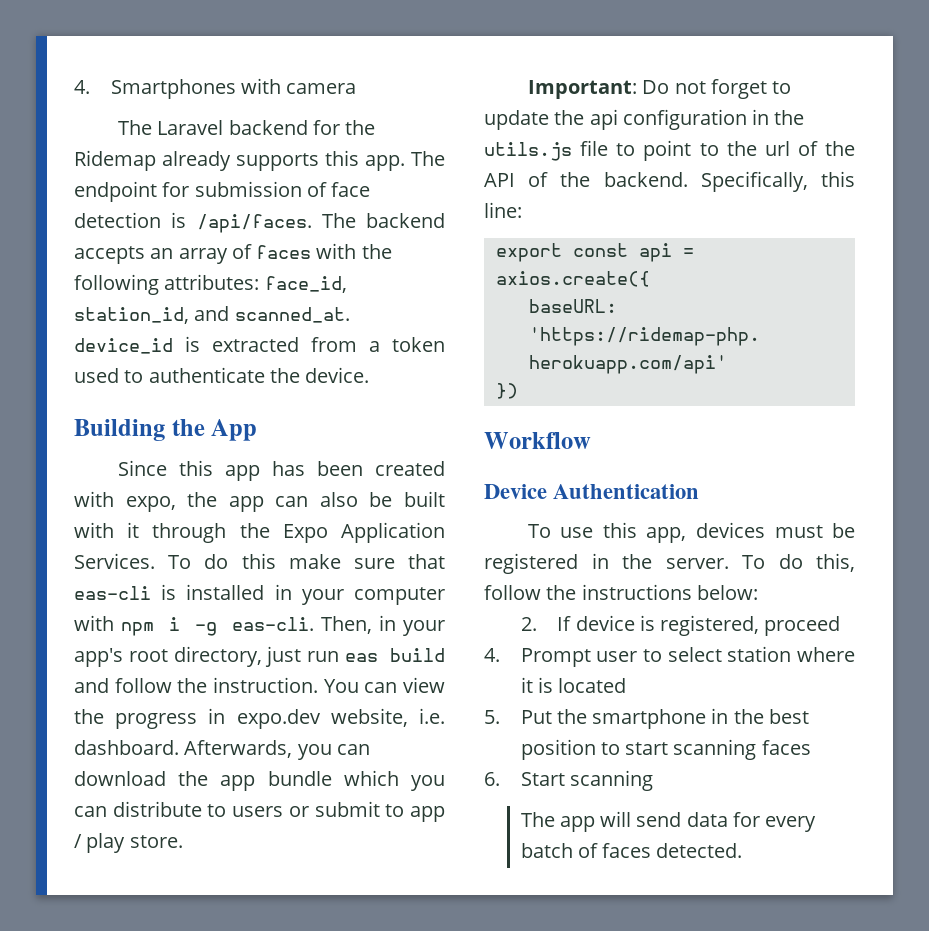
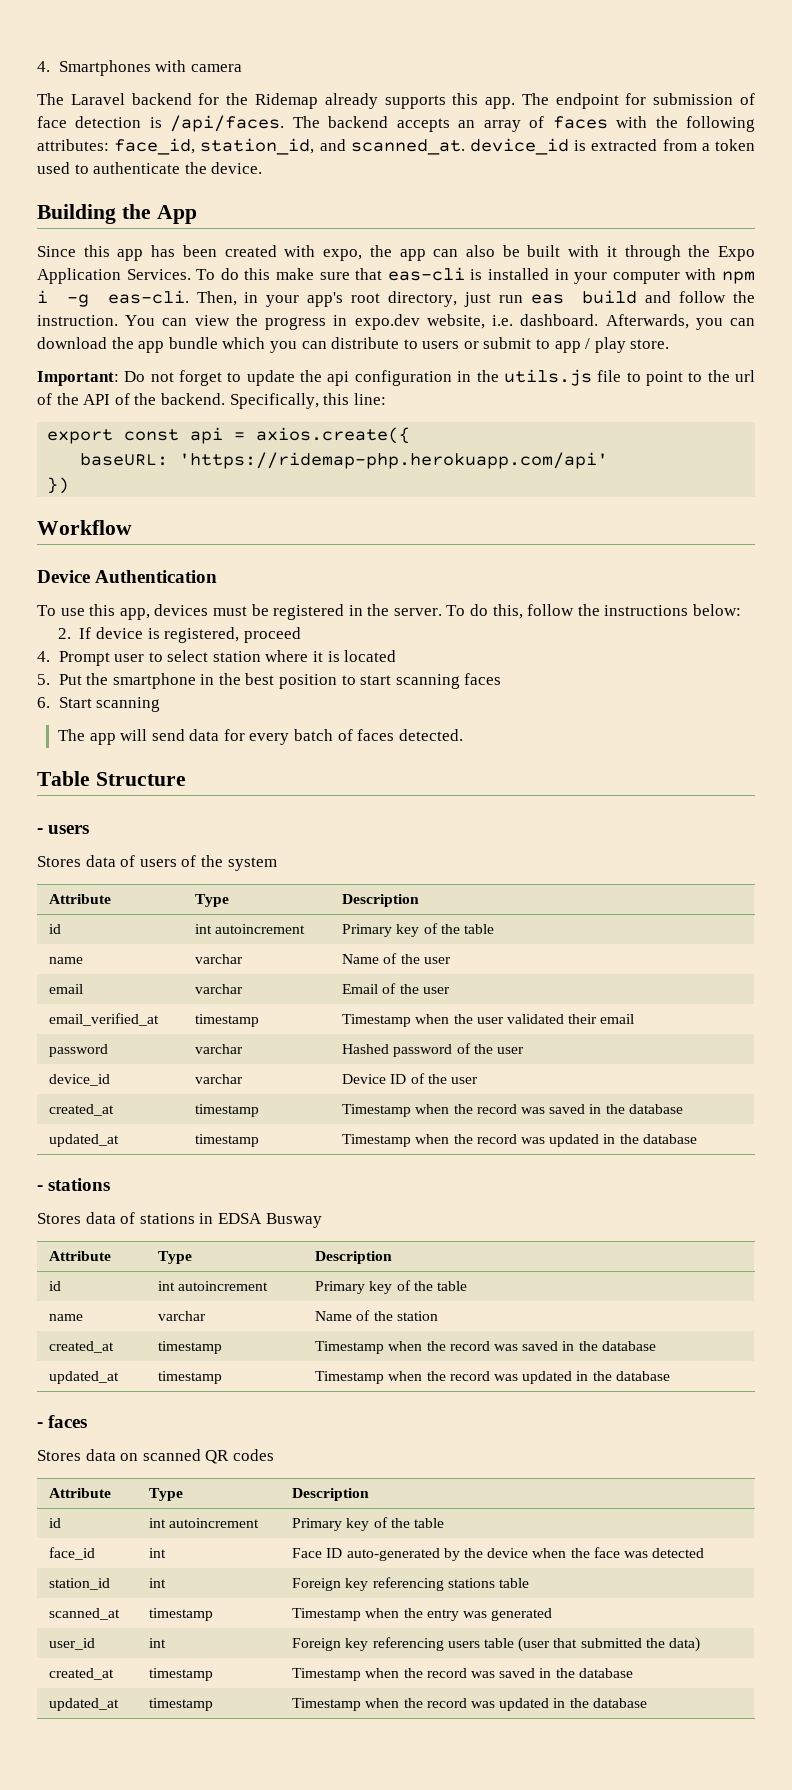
+ Table Structure
+ - users
+ Stores data of users of the system
+ Attribute | Type | Description
+ id | int autoincrement | Primary key of the table
+ name | varchar | Name of the user
+ email | varchar | Email of the user
+ email_verified_at | timestamp | Timestamp when the user validated their email
+ password | varchar | Hashed password of the user
+ device_id | varchar | Device ID of the user
+ created_at | timestamp | Timestamp when the record was saved in the database
+ updated_at | timestamp | Timestamp when the record was updated in the database
+ - stations
+ Stores data of stations in EDSA Busway
+ Attribute | Type | Description
+ id | int autoincrement | Primary key of the table
+ name | varchar | Name of the station
+ created_at | timestamp | Timestamp when the record was saved in the database
+ updated_at | timestamp | Timestamp when the record was updated in the database
+ - faces
+ Stores data on scanned QR codes
+ Attribute | Type | Description
+ id | int autoincrement | Primary key of the table
+ face_id | int | Face ID auto-generated by the device when the face was detected
+ station_id | int | Foreign key referencing stations table
+ scanned_at | timestamp | Timestamp when the entry was generated
+ user_id | int | Foreign key referencing users table (user that submitted the data)
+ created_at | timestamp | Timestamp when the record was saved in the database
+ updated_at | timestamp | Timestamp when the record was updated in the database

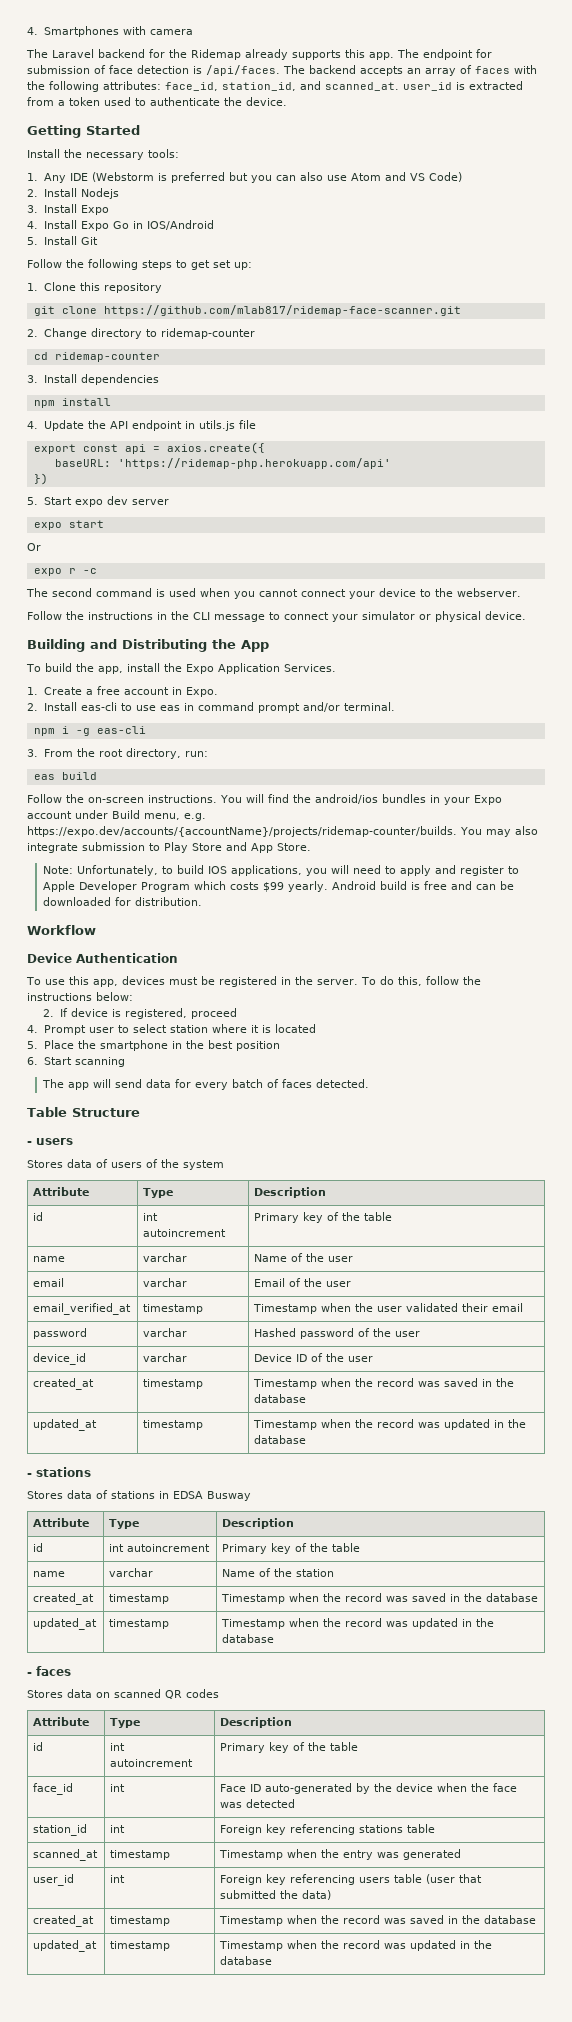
- The backend accepts an array of faces with the following attributes: face_id, station_id, and scanned_at. device_id is extracted from a token used to authenticate the device.
+ The backend accepts an array of faces with the following attributes: face_id, station_id, and scanned_at. user_id is extracted from a token used to authenticate the device.
- Building the App
- Since this app has been created with expo, the app can also be built with it through the Expo Application Services. To do this make sure that eas-cli is installed in your computer with npm i -g eas-cli. Then, in your app's root directory, just run eas build and follow the instruction. You can view the progress in expo.dev website, i.e. dashboard. Afterwards, you can download the app bundle which you can distribute to users or submit to app / play store.
- Important: Do not forget to update the api configuration in the utils.js file to point to the url of the API of the backend. Specifically, this line:
+ Getting Started
+ Install the necessary tools:
+ 1. Any IDE (Webstorm is preferred but you can also use Atom and VS Code)
+ 2. Install Nodejs
+ 3. Install Expo
+ 4. Install Expo Go in IOS/Android
+ 5. Install Git
+ Follow the following steps to get set up:
+ 1. Clone this repository
+ git clone https://github.com/mlab817/ridemap-face-scanner.git
+ 2. Change directory to ridemap-counter
+ cd ridemap-counter
+ 3. Install dependencies
+ npm install
+ 4. Update the API endpoint in utils.js file
+ 5. Start expo dev server
+ expo start
+ Or
+ expo r -c
+ The second command is used when you cannot connect your device to the webserver.
+ Follow the instructions in the CLI message to connect your simulator or physical device.
+ Building and Distributing the App
+ To build the app, install the Expo Application Services.
+ 1. Create a free account in Expo.
+ 2. Install eas-cli to use eas in command prompt and/or terminal.
+ npm i -g eas-cli
+ 3. From the root directory, run:
+ eas build
+ Follow the on-screen instructions. You will find the android/ios bundles in your Expo account under Build menu, e.g. https://expo.dev/accounts/{accountName}/projects/ridemap-counter/builds. You may also integrate submission to Play Store and App Store.
+ Note: Unfortunately, to build IOS applications, you will need to apply and register to Apple Developer Program which costs $99 yearly. Android build is free and can be downloaded for distribution.
- 5. Put the smartphone in the best position to start scanning faces
+ 5. Place the smartphone in the best position

